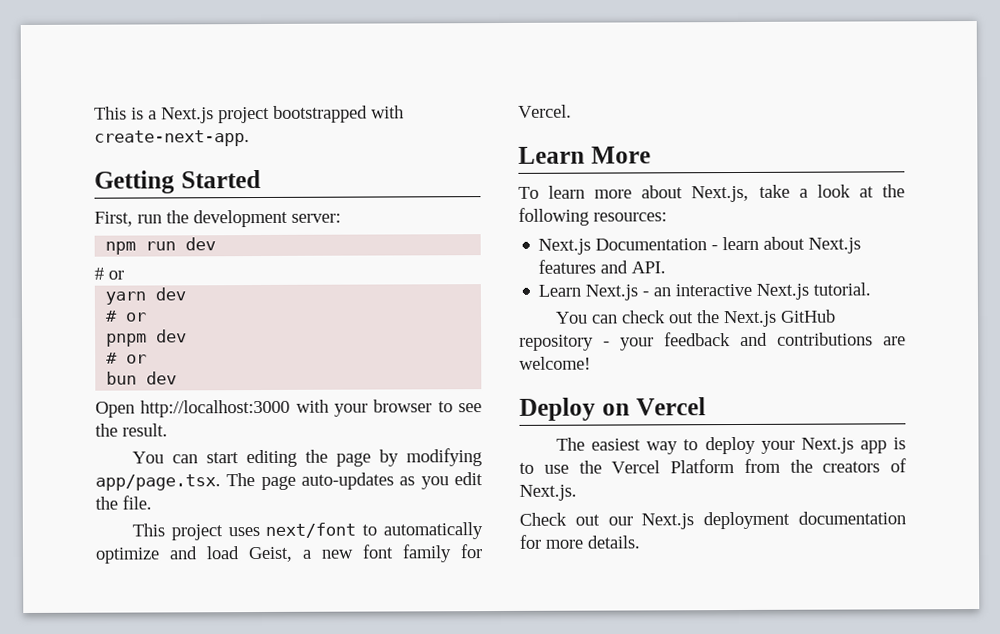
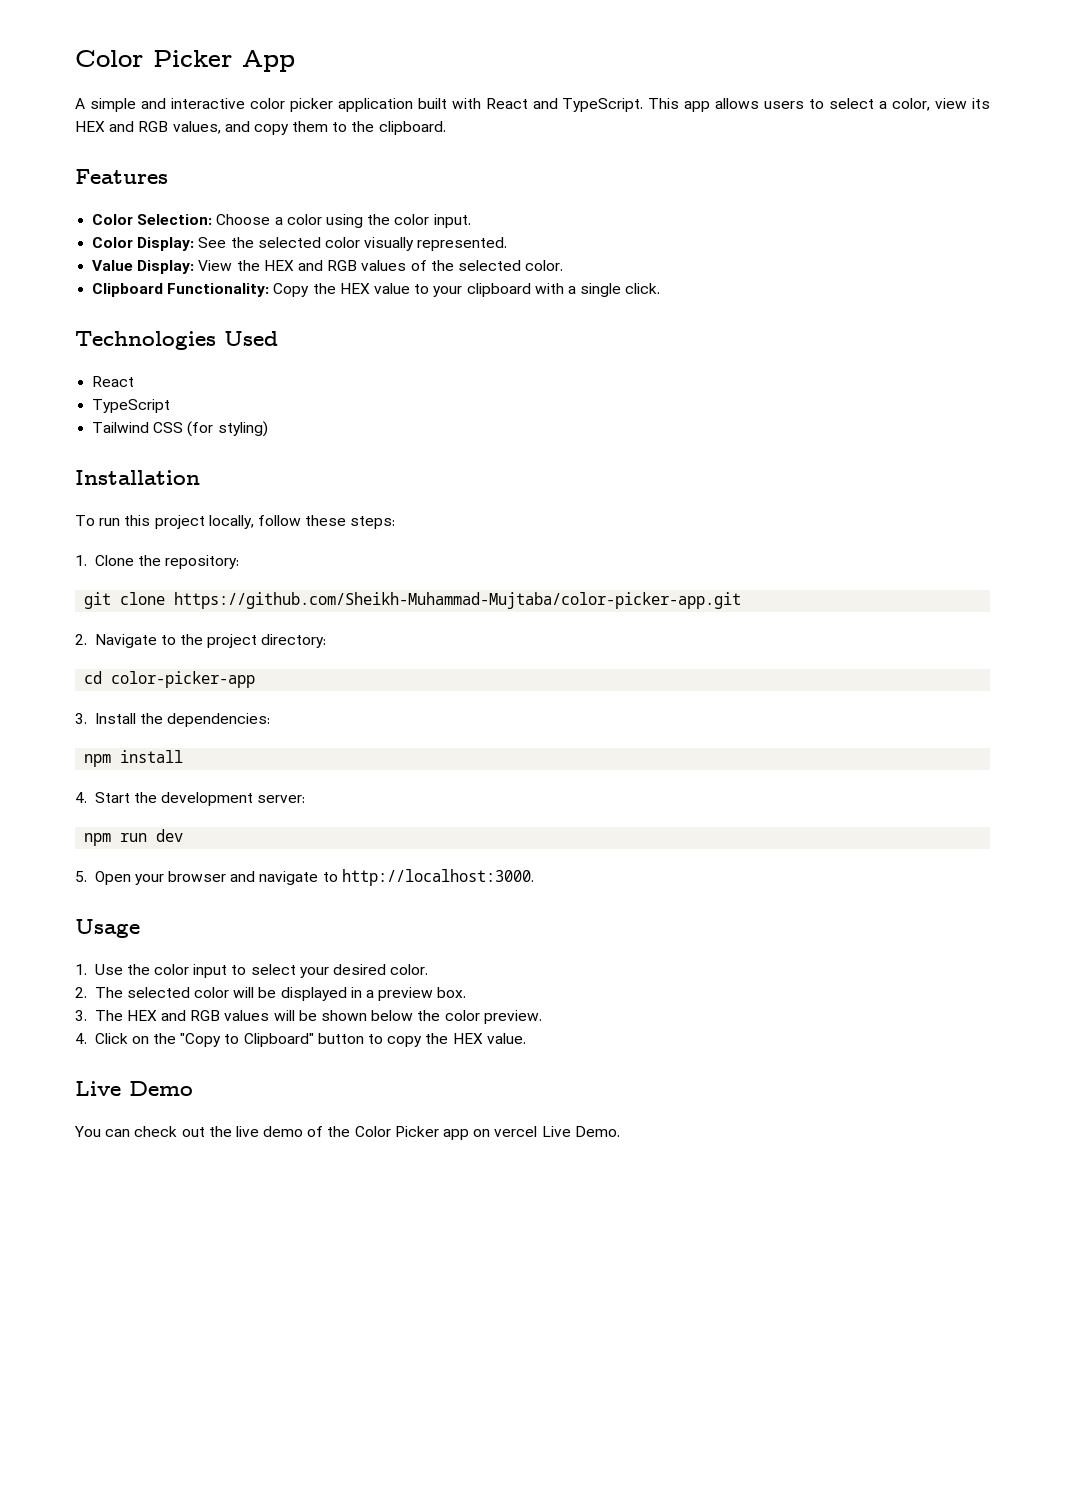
- This is a Next.js project bootstrapped with create-next-app.
- Getting Started
- First, run the development server:
+ Color Picker App
+ A simple and interactive color picker application built with React and TypeScript. This app allows users to select a color, view its HEX and RGB values, and copy them to the clipboard.
+ Features
+ Color Selection: Choose a color using the color input.
+ Color Display: See the selected color visually represented.
+ Value Display: View the HEX and RGB values of the selected color.
+ Clipboard Functionality: Copy the HEX value to your clipboard with a single click.
+ Technologies Used
+ React
+ TypeScript
+ Tailwind CSS (for styling)
+ Installation
+ To run this project locally, follow these steps:
+ 1. Clone the repository:
+ git clone https://github.com/Sheikh-Muhammad-Mujtaba/color-picker-app.git
+ 2. Navigate to the project directory:
+ cd color-picker-app
+ 3. Install the dependencies:
+ npm install
+ 4. Start the development server:
  npm run dev
- # or
- yarn dev
- # or
- pnpm dev
- # or
- bun dev
- Open http://localhost:3000 with your browser to see the result.
- You can start editing the page by modifying app/page.tsx. The page auto-updates as you edit the file.
- This project uses next/font to automatically optimize and load Geist, a new font family for Vercel.
- Learn More
- To learn more about Next.js, take a look at the following resources:
- Next.js Documentation - learn about Next.js features and API.
- Learn Next.js - an interactive Next.js tutorial.
+ 5. Open your browser and navigate to http://localhost:3000.
+ Usage
+ 1. Use the color input to select your desired color.
+ 2. The selected color will be displayed in a preview box.
+ 3. The HEX and RGB values will be shown below the color preview.
+ 4. Click on the "Copy to Clipboard" button to copy the HEX value.
+ Live Demo
- You can check out the Next.js GitHub repository - your feedback and contributions are welcome!
- Deploy on Vercel
- The easiest way to deploy your Next.js app is to use the Vercel Platform from the creators of Next.js.
- Check out our Next.js deployment documentation for more details.
+ You can check out the live demo of the Color Picker app on vercel Live Demo.

